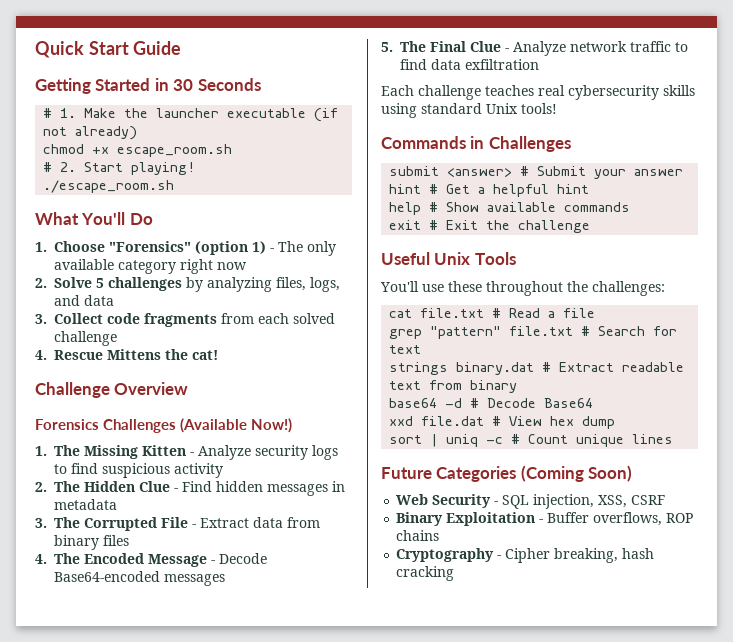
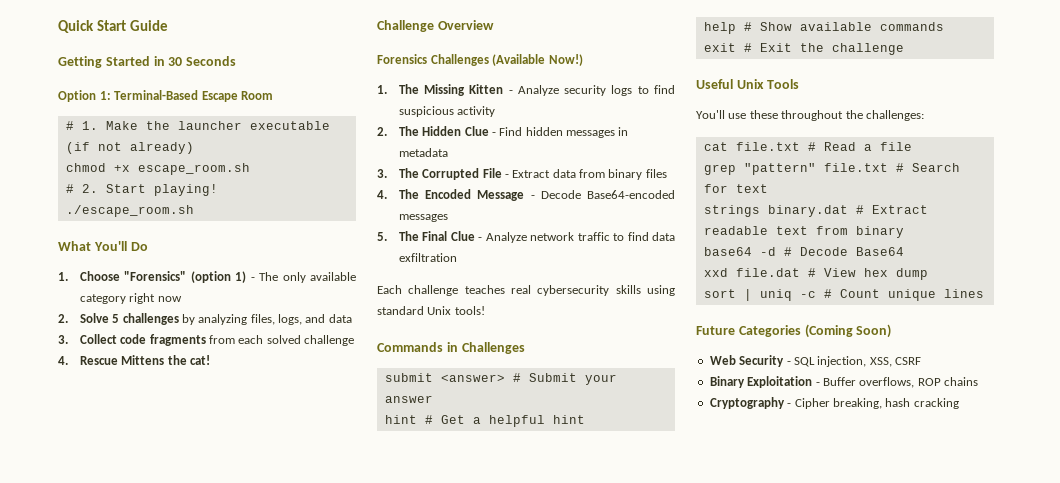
+ Option 1: Terminal-Based Escape Room

